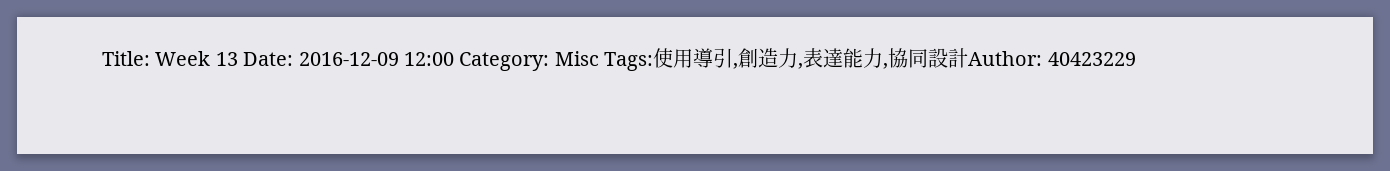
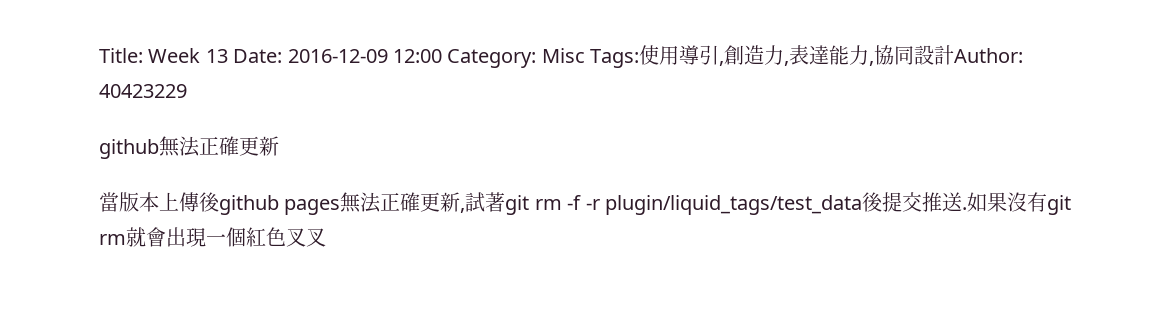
+ github無法正確更新
+ 當版本上傳後github pages無法正確更新,試著git rm -f -r plugin/liquid_tags/test_data後提交推送.如果沒有git rm就會出現一個紅色叉叉

